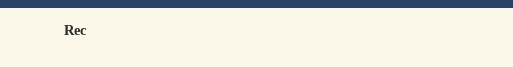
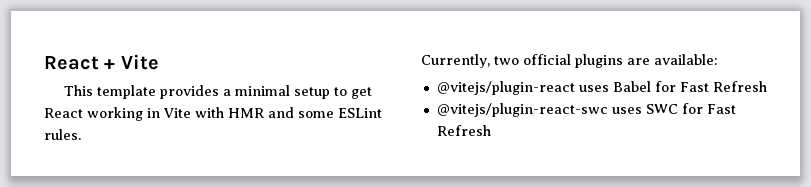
- Rec
+ React + Vite
+ This template provides a minimal setup to get React working in Vite with HMR and some ESLint rules.
+ Currently, two official plugins are available:
+ @vitejs/plugin-react uses Babel for Fast Refresh
+ @vitejs/plugin-react-swc uses SWC for Fast Refresh

